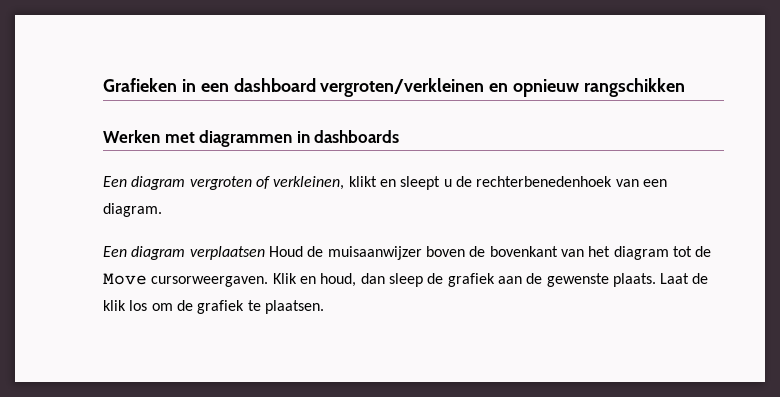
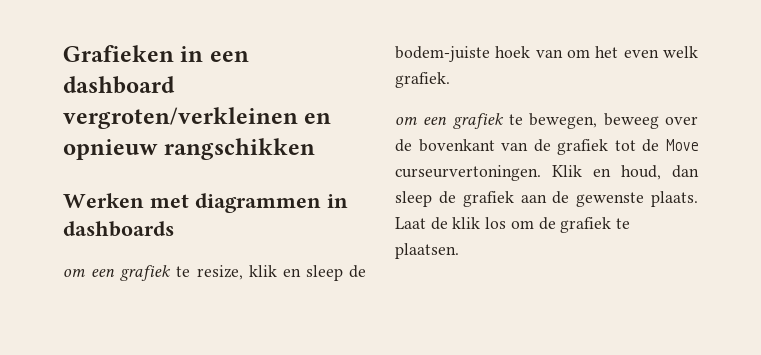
- Een diagram vergroten of verkleinen, klikt en sleept u de rechterbenedenhoek van een diagram.
- Een diagram verplaatsen Houd de muisaanwijzer boven de bovenkant van het diagram tot de Move cursorweergaven.
+ om een grafiek te resize, klik en sleep de bodem-juiste hoek van om het even welk grafiek.
+ om een grafiek te bewegen, beweeg over de bovenkant van de grafiek tot de Move curseurvertoningen.

